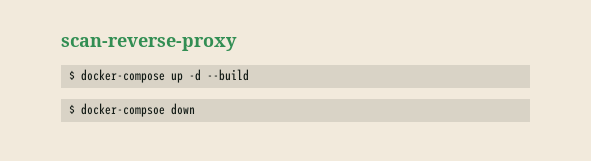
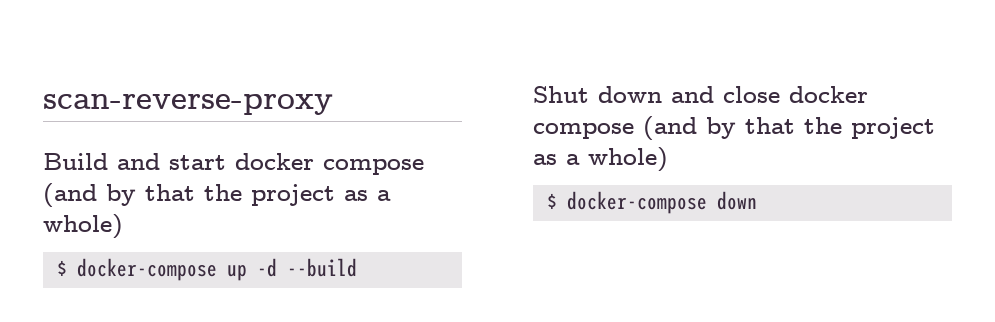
+ Build and start docker compose (and by that the project as a whole)
- $ docker-compsoe down
+ Shut down and close docker compose (and by that the project as a whole)
+ $ docker-compose down

